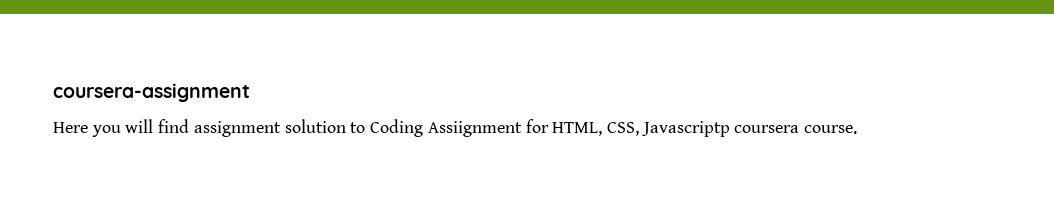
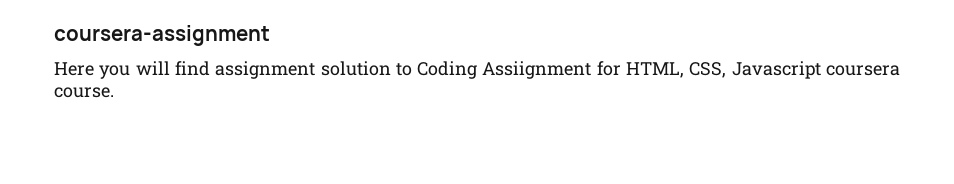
- Here you will find assignment solution to Coding Assiignment for HTML, CSS, Javascriptp coursera course.
+ Here you will find assignment solution to Coding Assiignment for HTML, CSS, Javascript coursera course.

